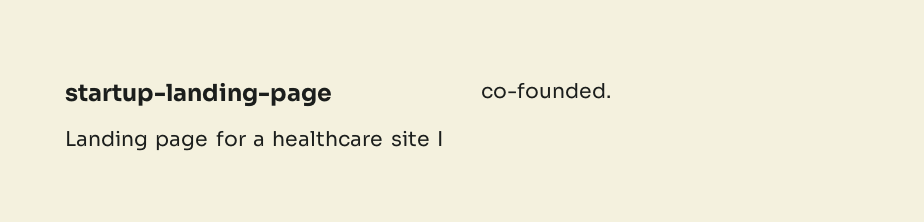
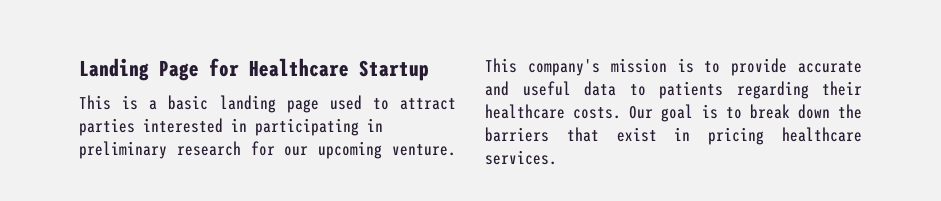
- startup-landing-page
- Landing page for a healthcare site I co-founded.
+ Landing Page for Healthcare Startup
+ This is a basic landing page used to attract parties interested in participating in preliminary research for our upcoming venture. This company's mission is to provide accurate and useful data to patients regarding their healthcare costs. Our goal is to break down the barriers that exist in pricing healthcare services.

